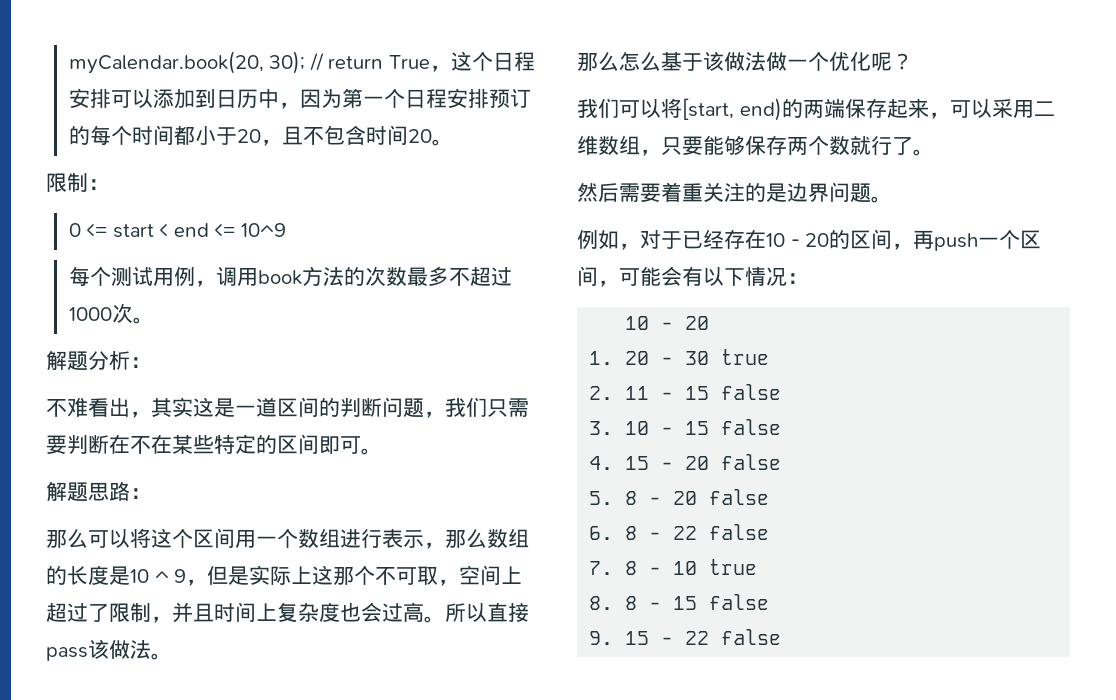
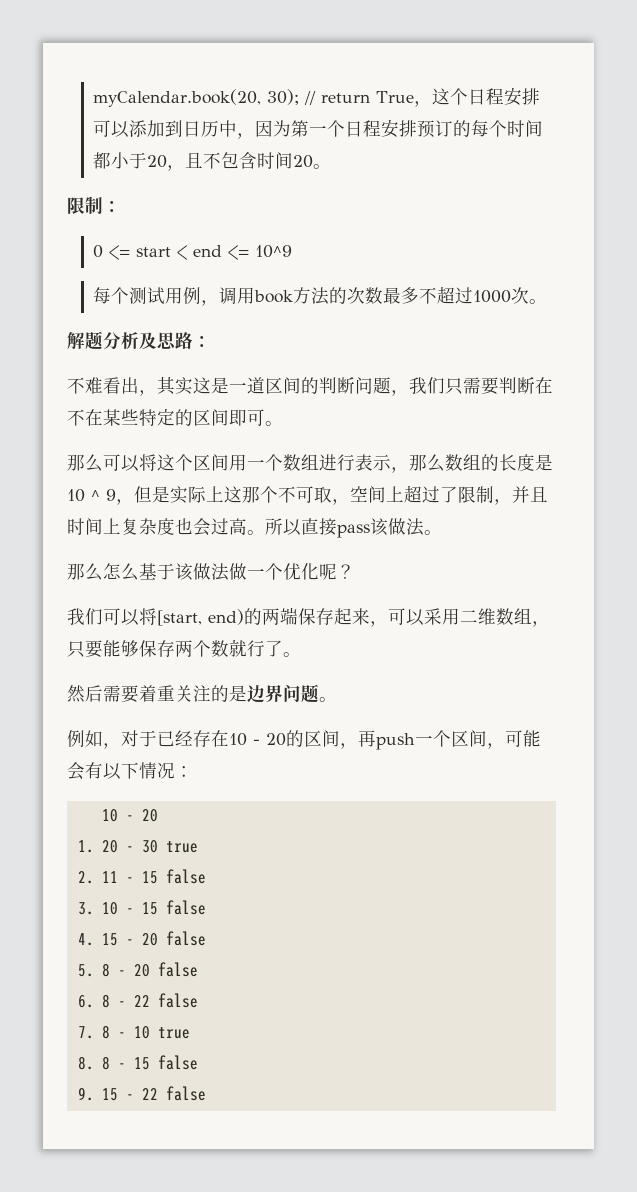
- 解题分析：
+ 解题分析及思路：
- 解题思路：

